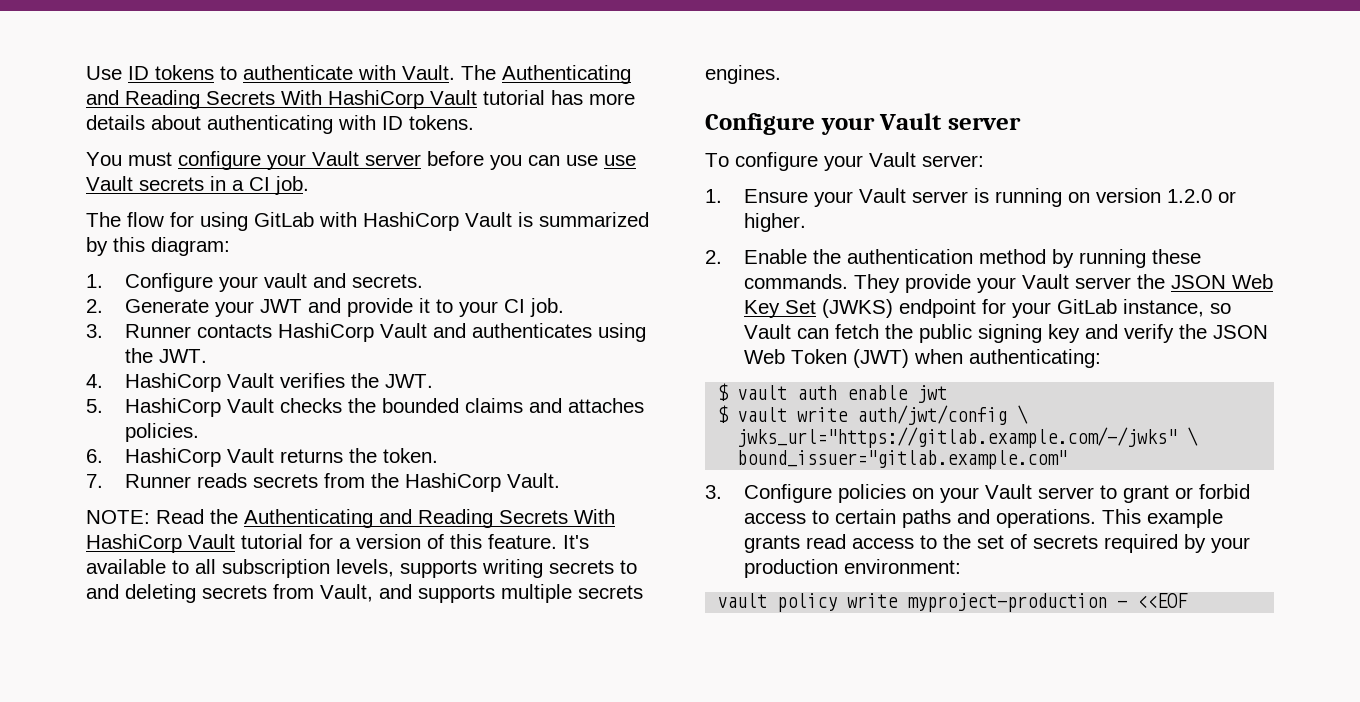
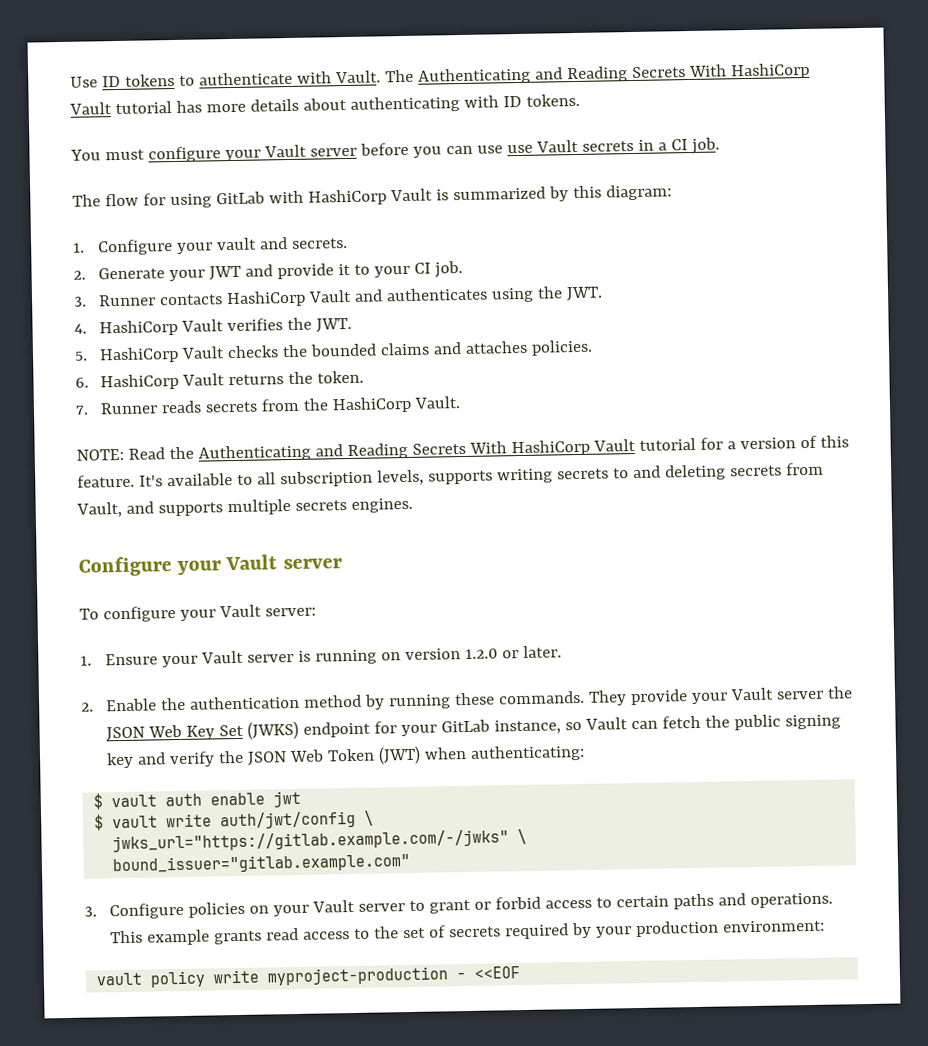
- 1. Ensure your Vault server is running on version 1.2.0 or higher.
+ 1. Ensure your Vault server is running on version 1.2.0 or later.

